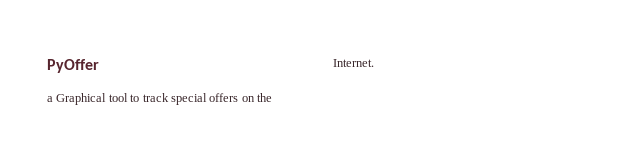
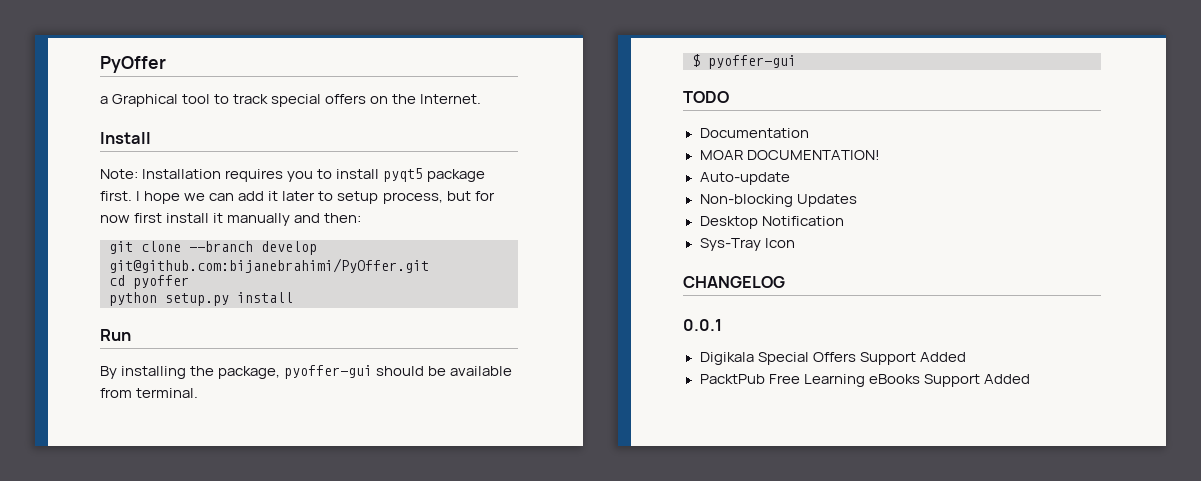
+ Install
+ Note: Installation requires you to install pyqt5 package first. I hope we can add it later to setup process, but for now first install it manually and then:
+ git clone --branch develop git@github.com:bijanebrahimi/PyOffer.git
+ cd pyoffer
+ python setup.py install
+ Run
+ By installing the package, pyoffer-gui should be available from terminal.
+ $ pyoffer-gui
+ TODO
+ Documentation
+ MOAR DOCUMENTATION!
+ Auto-update
+ Non-blocking Updates
+ Desktop Notification
+ Sys-Tray Icon
+ CHANGELOG
+ 0.0.1
+ Digikala Special Offers Support Added
+ PacktPub Free Learning eBooks Support Added

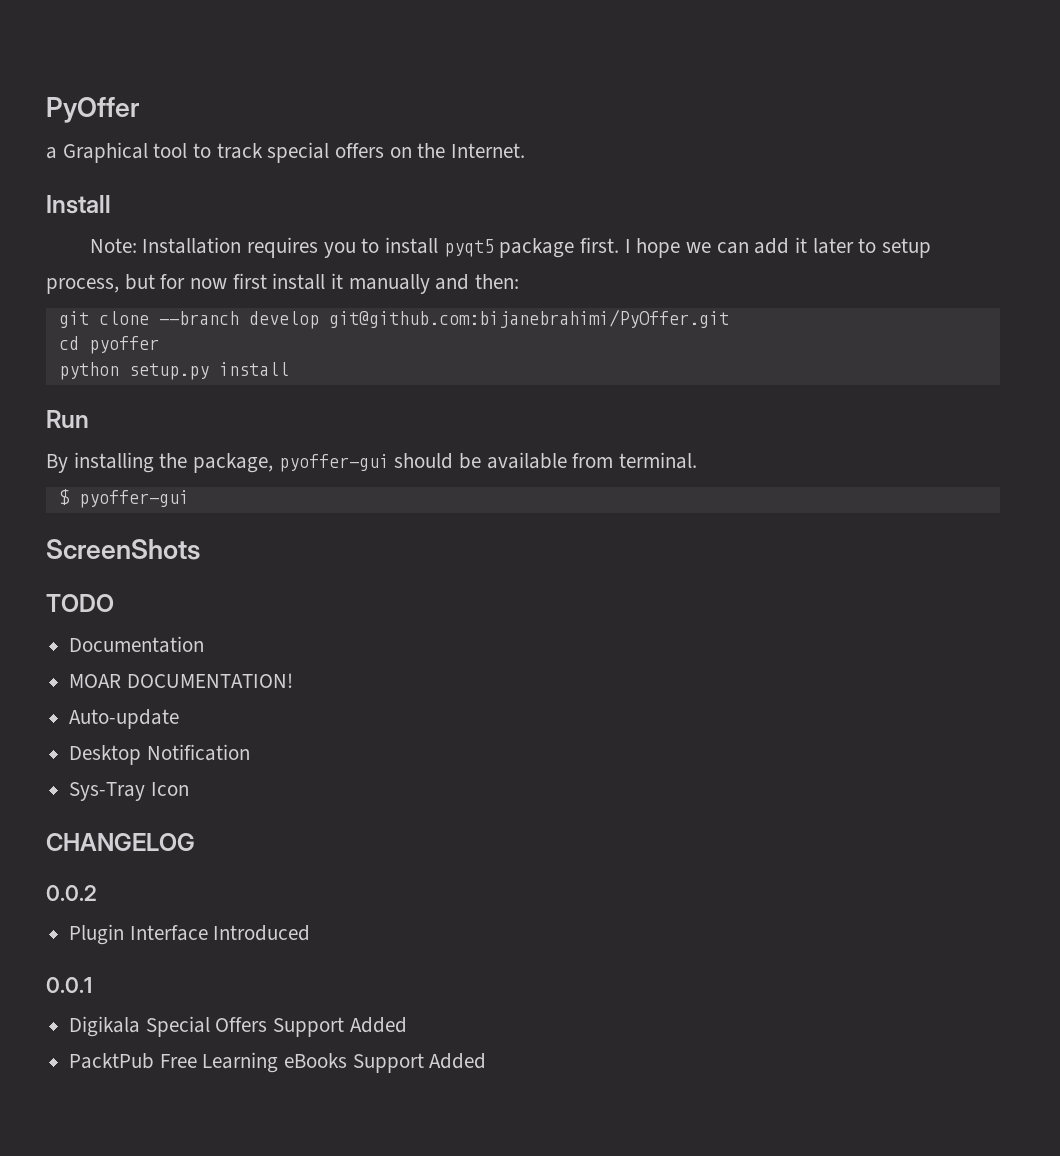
+ ScreenShots
- Non-blocking Updates
+ 0.0.2
+ Plugin Interface Introduced

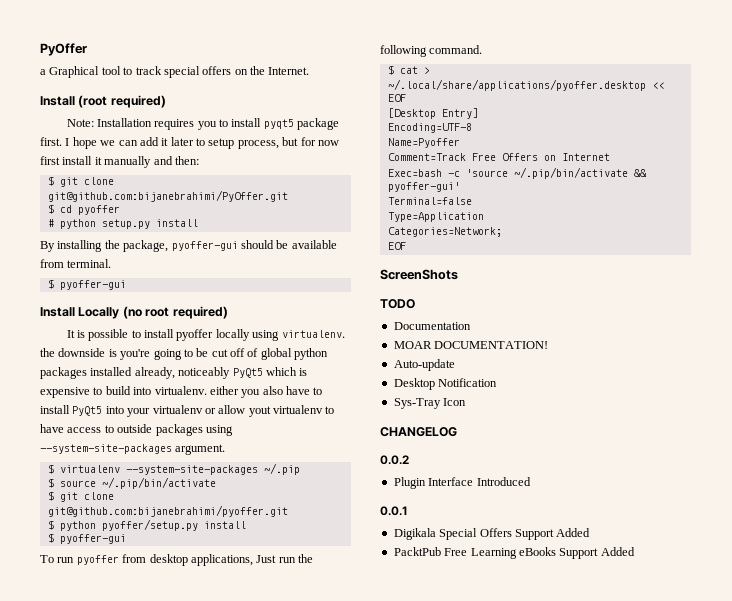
- Install
+ Install (root required)
- git clone --branch develop git@github.com:bijanebrahimi/PyOffer.git
+ $ git clone git@github.com:bijanebrahimi/PyOffer.git
- cd pyoffer
+ $ cd pyoffer
- python setup.py install
+ # python setup.py install
- Run
+ Install Locally (no root required)
+ It is possible to install pyoffer locally using virtualenv. the downside is you're going to be cut off of global python packages installed already, noticeably PyQt5 which is expensive to build into virtualenv. either you also have to install PyQt5 into your virtualenv or allow yout virtualenv to have access to outside packages using --system-site-packages argument.
+ $ virtualenv --system-site-packages ~/.pip
+ $ source ~/.pip/bin/activate
+ $ git clone git@github.com:bijanebrahimi/pyoffer.git
+ $ python pyoffer/setup.py install
+ $ pyoffer-gui
+ To run pyoffer from desktop applications, Just run the following command.
+ $ cat > ~/.local/share/applications/pyoffer.desktop << EOF
+ [Desktop Entry]
+ Encoding=UTF-8
+ Name=Pyoffer
+ Comment=Track Free Offers on Internet
+ Exec=bash -c 'source ~/.pip/bin/activate && pyoffer-gui'
+ Terminal=false
+ Type=Application
+ Categories=Network;
+ EOF

